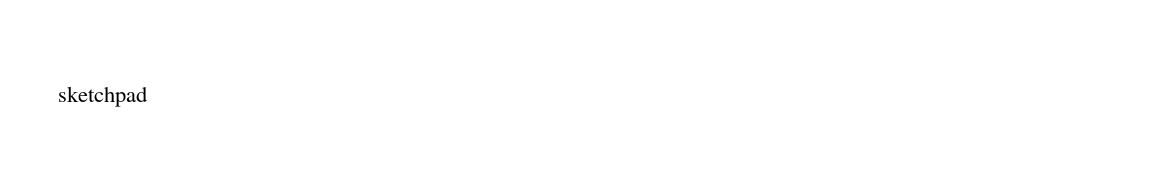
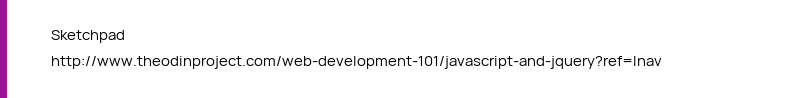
- sketchpad
+ Sketchpad http://www.theodinproject.com/web-development-101/javascript-and-jquery?ref=lnav

